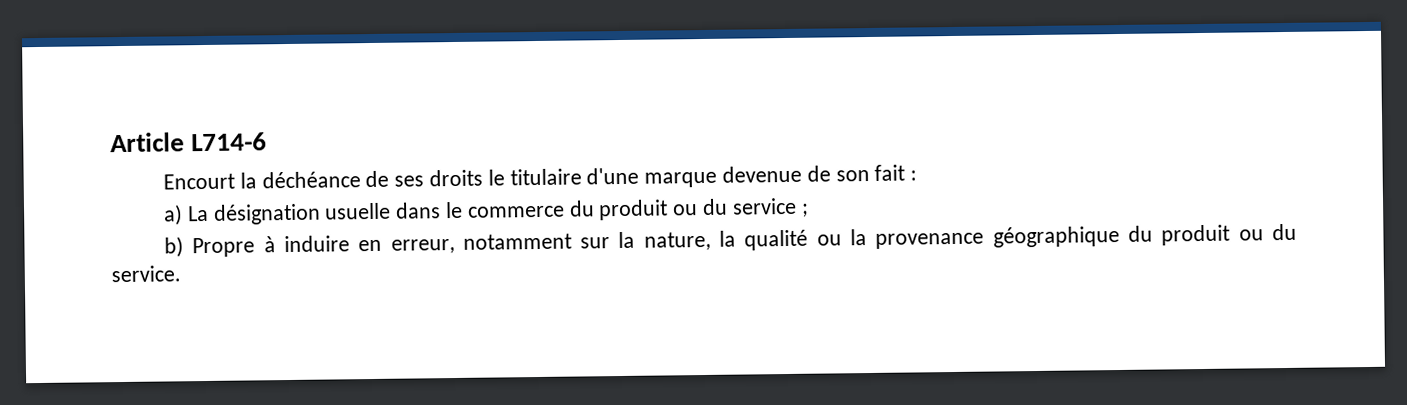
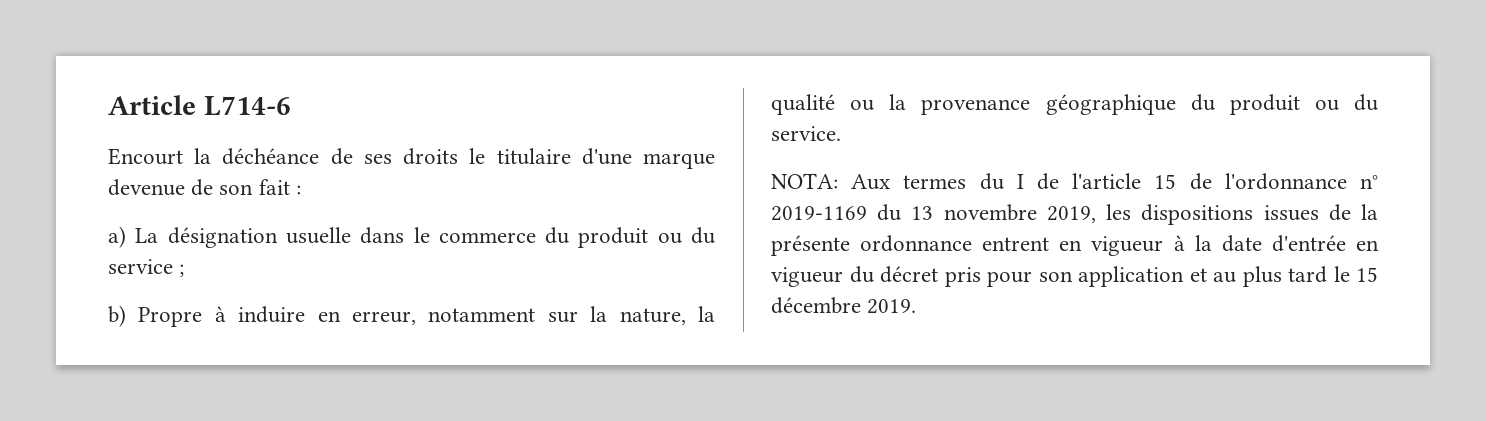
+ NOTA: Aux termes du I de l'article 15 de l'ordonnance n° 2019-1169 du 13 novembre 2019, les dispositions issues de la présente ordonnance entrent en vigueur à la date d'entrée en vigueur du décret pris pour son application et au plus tard le 15 décembre 2019.

